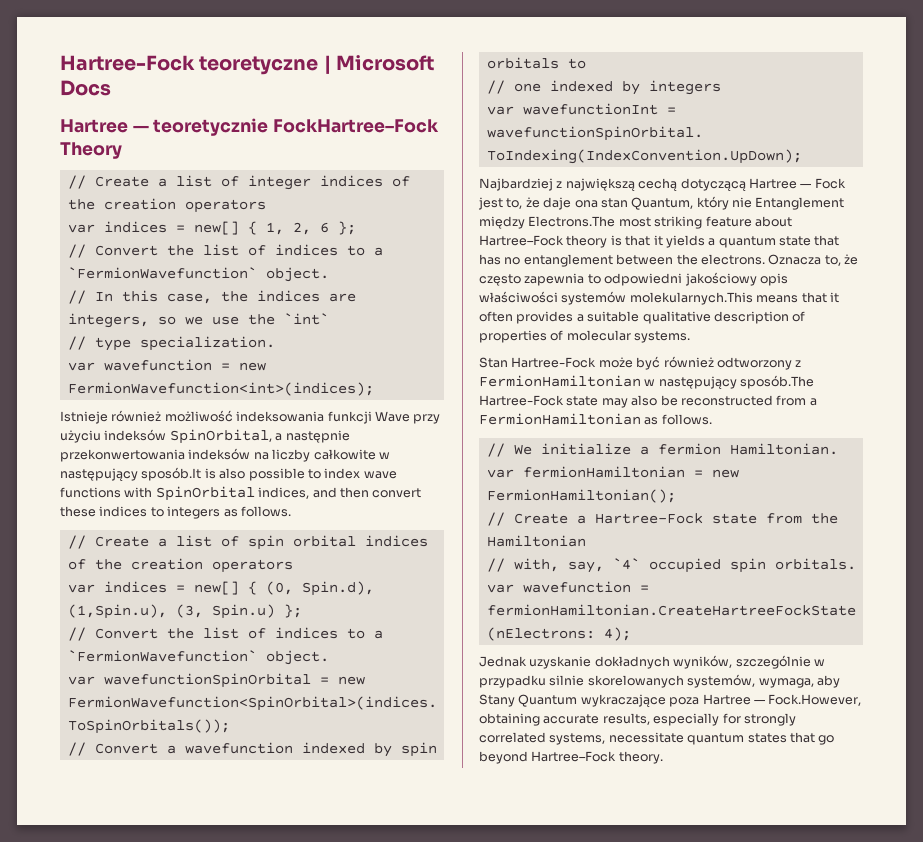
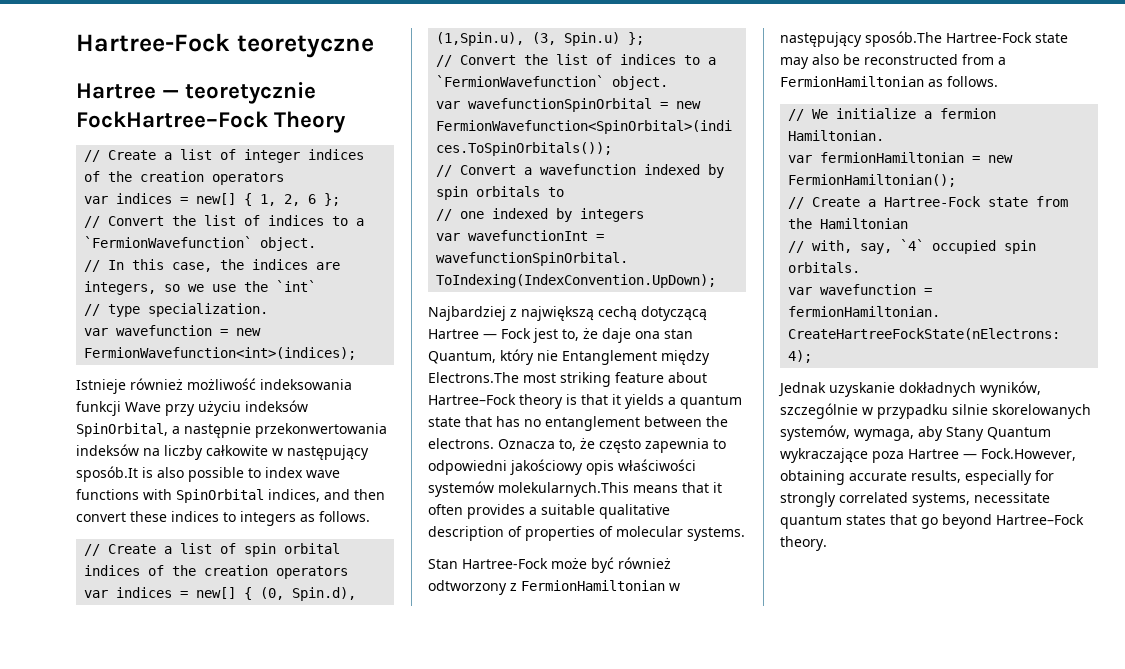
- Hartree-Fock teoretyczne | Microsoft Docs
+ Hartree-Fock teoretyczne

